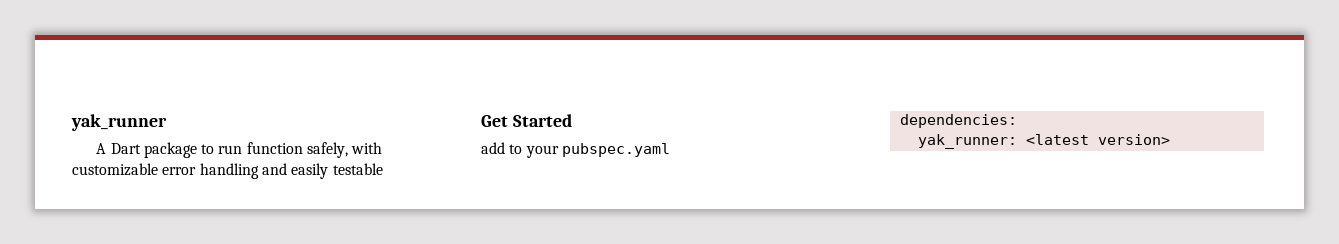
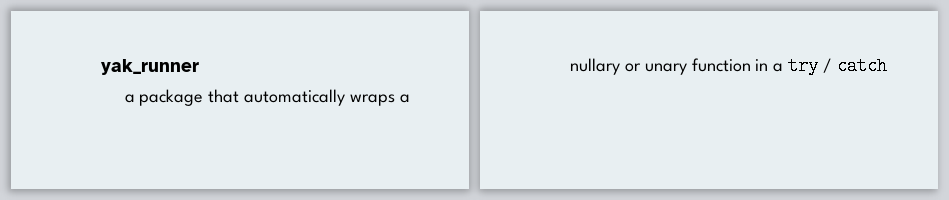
- A Dart package to run function safely, with customizable error handling and easily testable
- Get Started
- add to your pubspec.yaml
- dependencies:
- yak_runner: <latest version>
+ a package that automatically wraps a nullary or unary function in a try / catch

